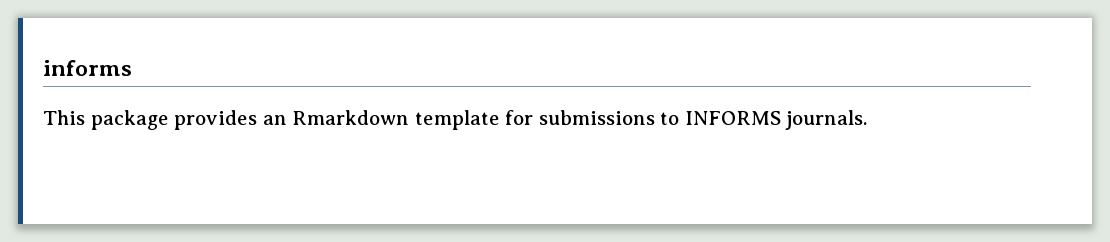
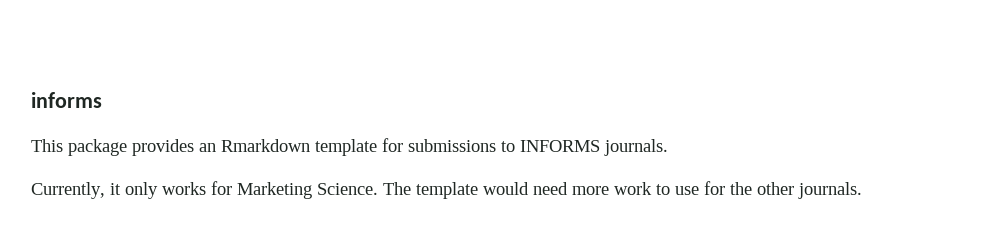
+ Currently, it only works for Marketing Science. The template would need more work to use for the other journals.

